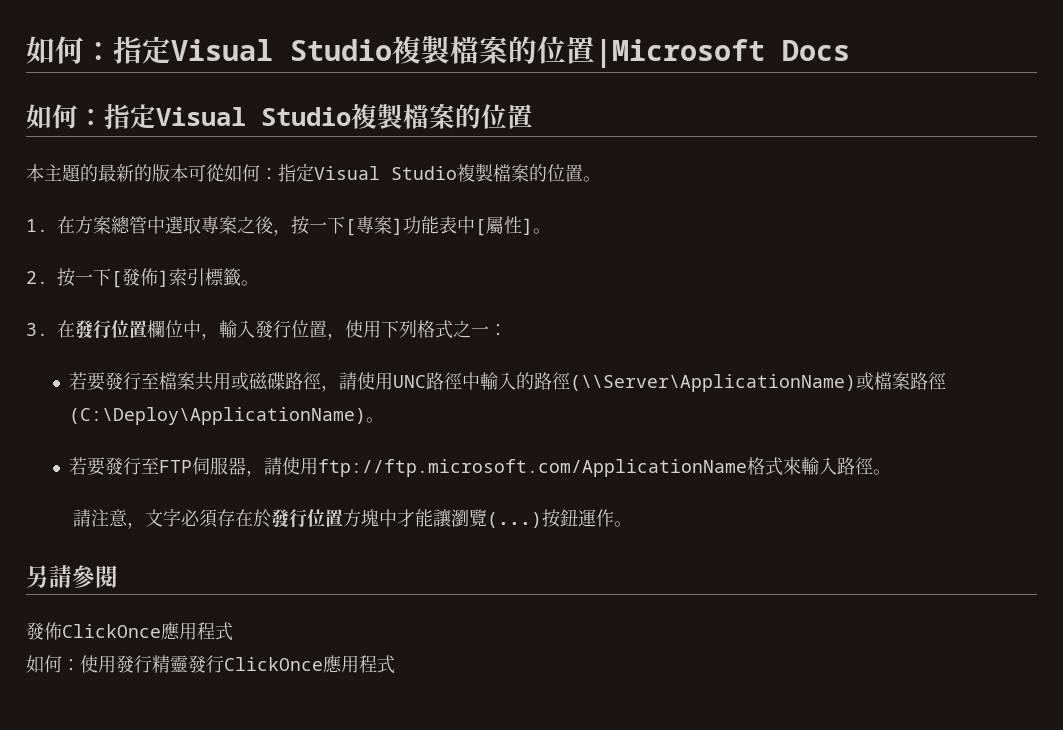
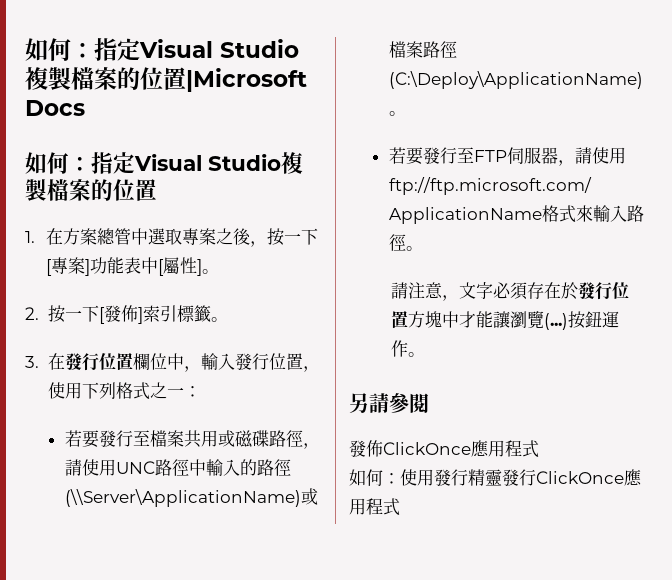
- 本主題的最新的版本可從如何：指定Visual Studio複製檔案的位置。

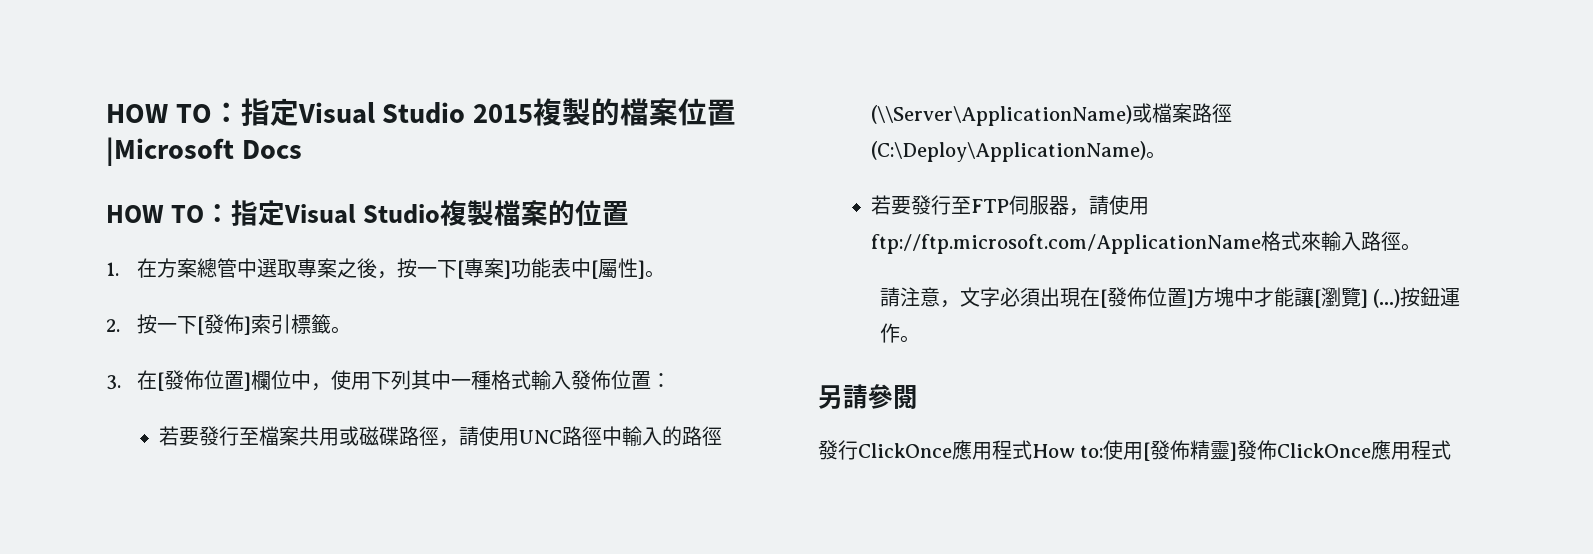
- 如何：指定Visual Studio複製檔案的位置|Microsoft Docs
- 如何：指定Visual Studio複製檔案的位置
+ HOW TO：指定Visual Studio 2015複製的檔案位置|Microsoft Docs
+ HOW TO：指定Visual Studio複製檔案的位置
- 3.在發行位置欄位中，輸入發行位置，使用下列格式之一：
+ 3.在[發佈位置]欄位中，使用下列其中一種格式輸入發佈位置：
- 請注意，文字必須存在於發行位置方塊中才能讓瀏覽(...)
+ 請注意，文字必須出現在[發佈位置]方塊中才能讓[瀏覽] (...)
- 發佈ClickOnce應用程式
- 如何：使用發行精靈發行ClickOnce應用程式
+ 發行ClickOnce應用程式How to:使用[發佈精靈]發佈ClickOnce應用程式

